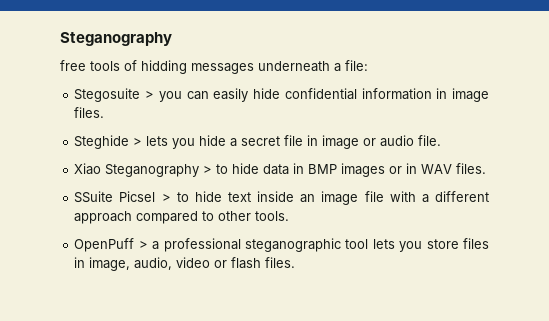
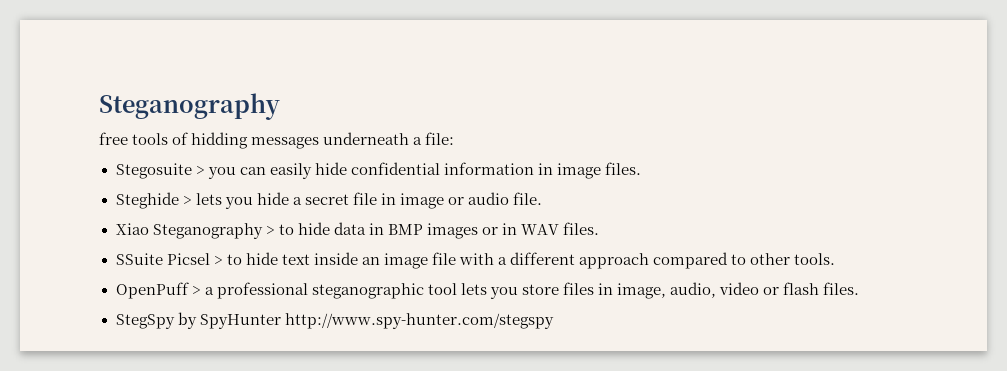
+ StegSpy by SpyHunter http://www.spy-hunter.com/stegspy

